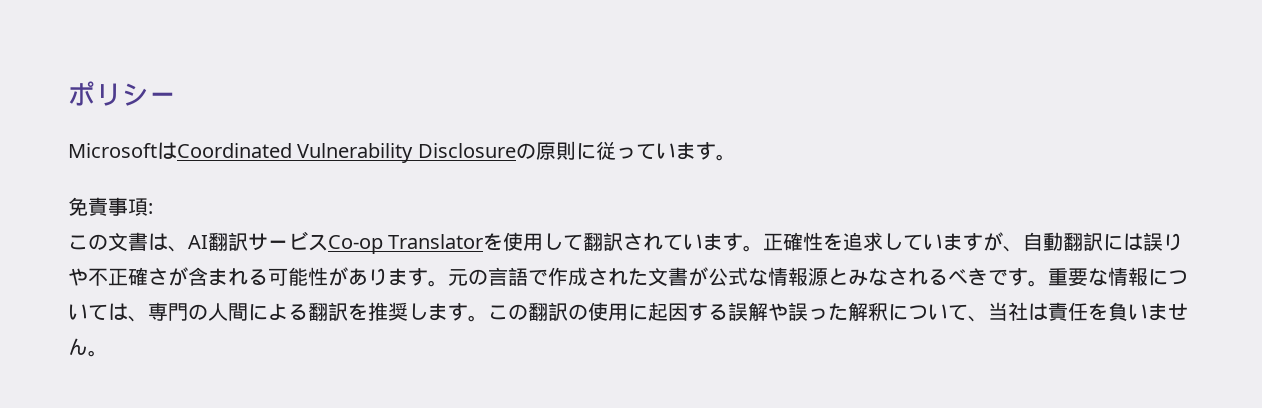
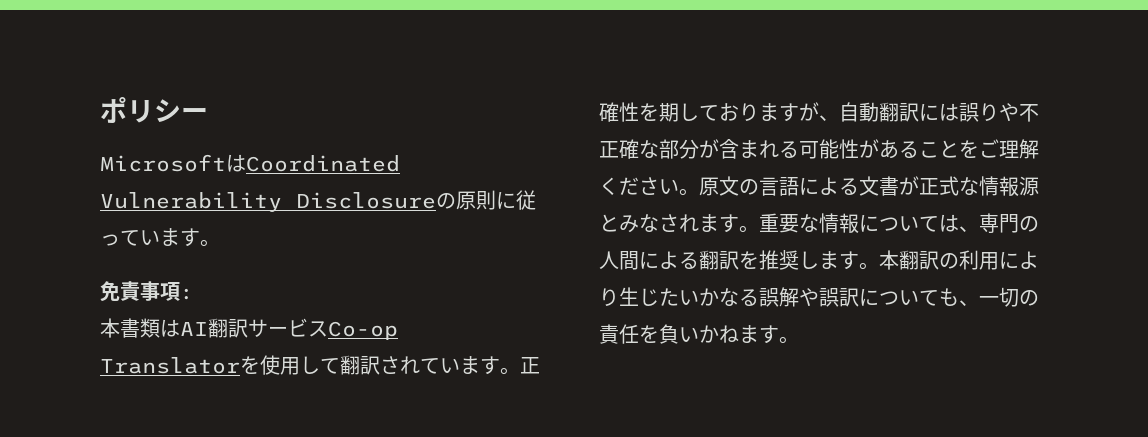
- この文書は、AI翻訳サービスCo-op Translatorを使用して翻訳されています。
+ 本書類はAI翻訳サービスCo-op Translatorを使用して翻訳されています。
- 正確性を追求していますが、自動翻訳には誤りや不正確さが含まれる可能性があります。元の言語で作成された文書が公式な情報源とみなされるべきです。
+ 正確性を期しておりますが、自動翻訳には誤りや不正確な部分が含まれる可能性があることをご理解ください。原文の言語による文書が正式な情報源とみなされます。
- この翻訳の使用に起因する誤解や誤った解釈について、当社は責任を負いません。
+ 本翻訳の利用により生じたいかなる誤解や誤訳についても、一切の責任を負いかねます。

